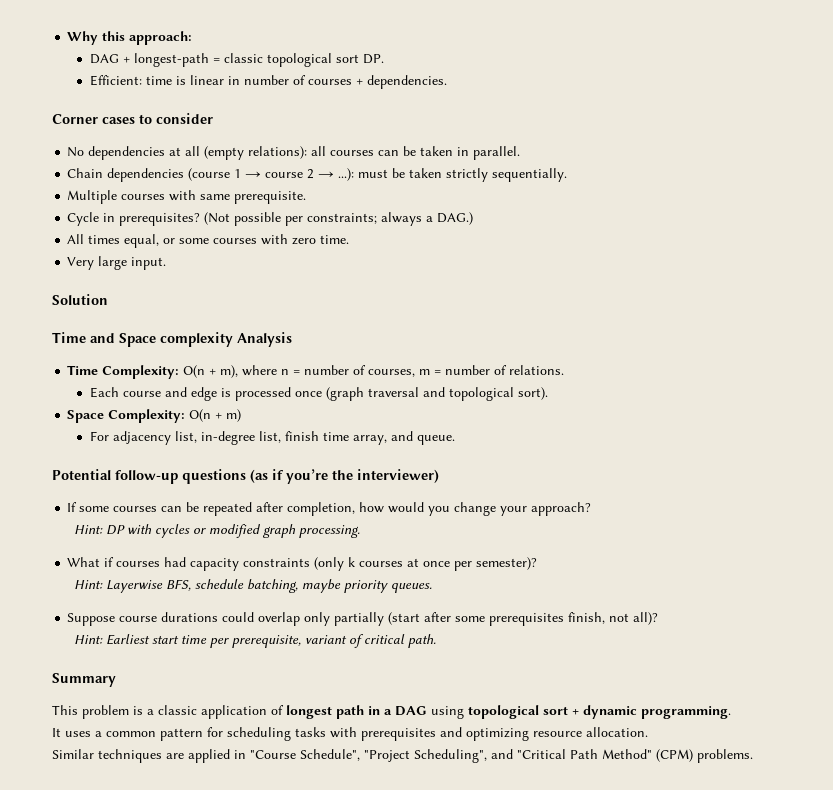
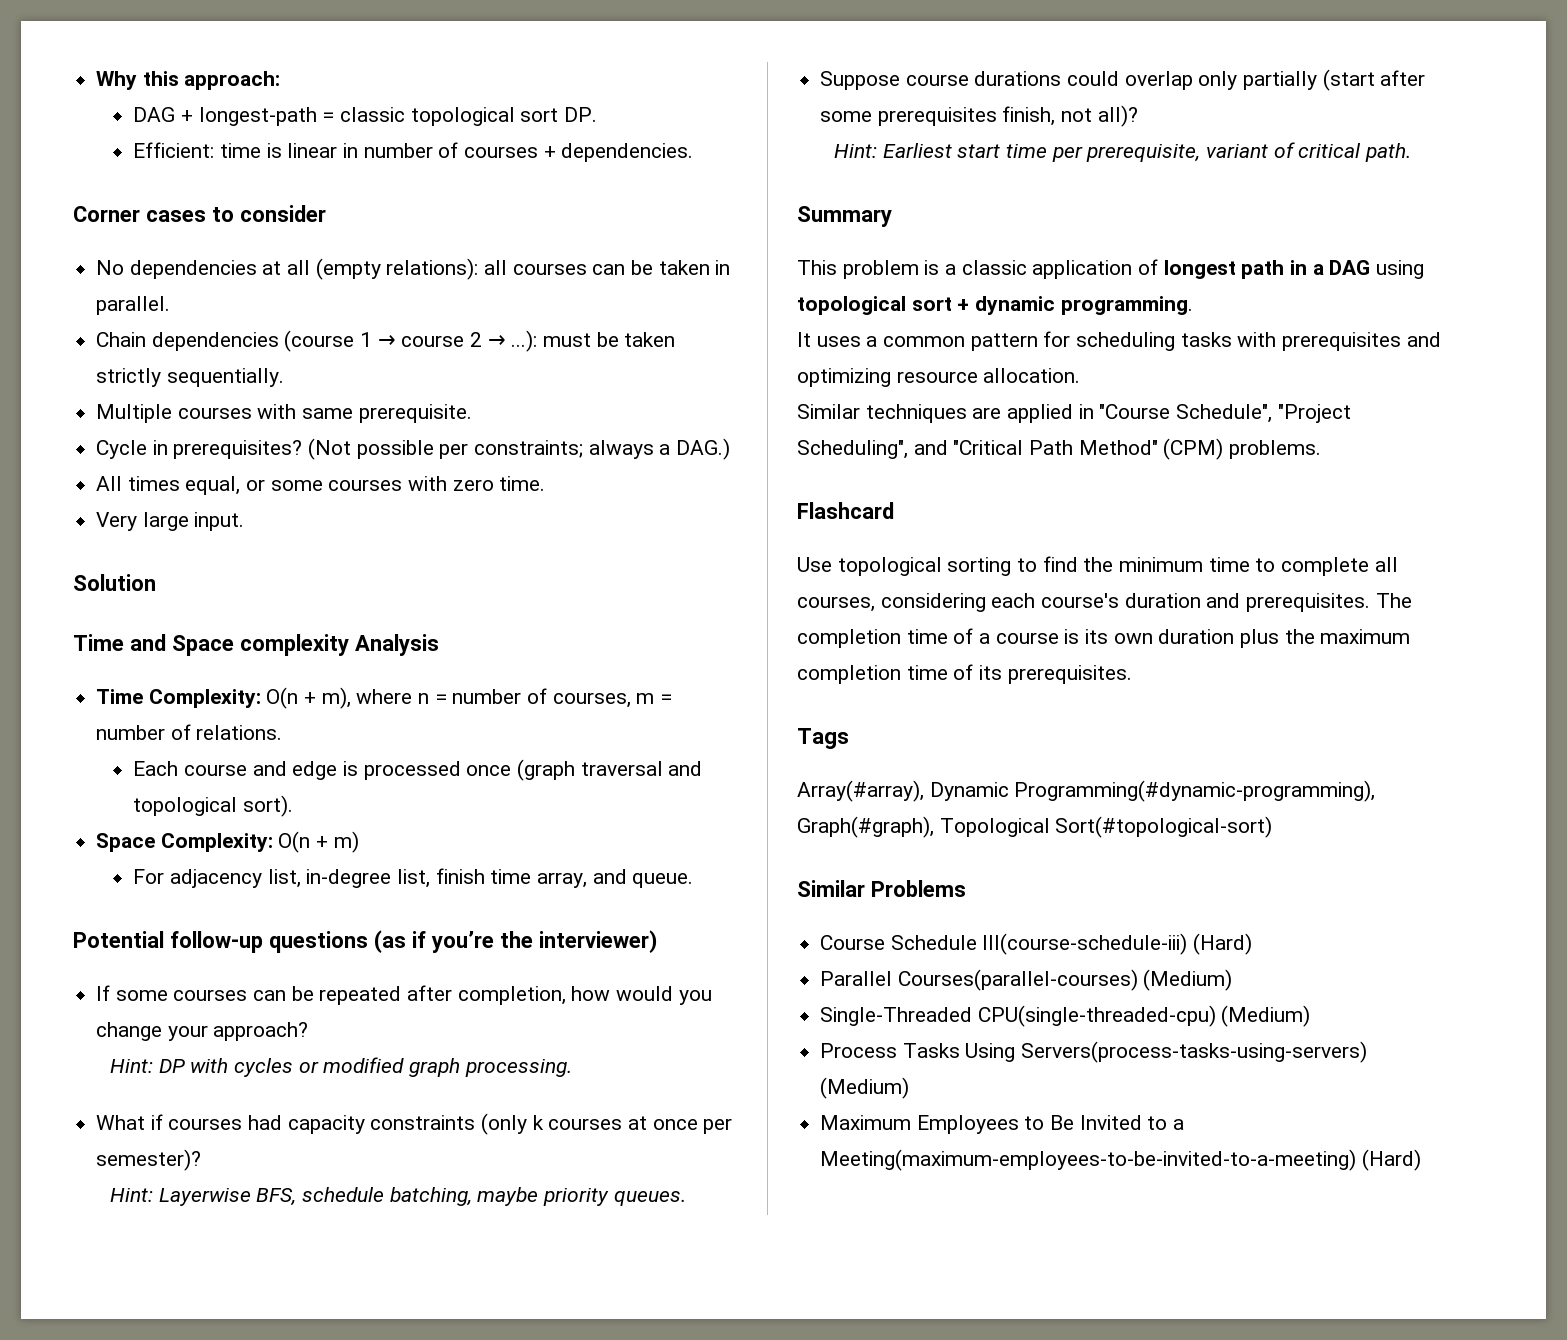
+ Flashcard
+ Use topological sorting to find the minimum time to complete all courses, considering each course's duration and prerequisites. The completion time of a course is its own duration plus the maximum completion time of its prerequisites.
+ Tags
+ Array(#array), Dynamic Programming(#dynamic-programming), Graph(#graph), Topological Sort(#topological-sort)
+ Similar Problems
+ Course Schedule III(course-schedule-iii) (Hard)
+ Parallel Courses(parallel-courses) (Medium)
+ Single-Threaded CPU(single-threaded-cpu) (Medium)
+ Process Tasks Using Servers(process-tasks-using-servers) (Medium)
+ Maximum Employees to Be Invited to a Meeting(maximum-employees-to-be-invited-to-a-meeting) (Hard)

